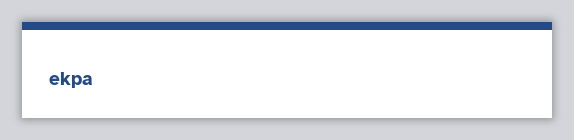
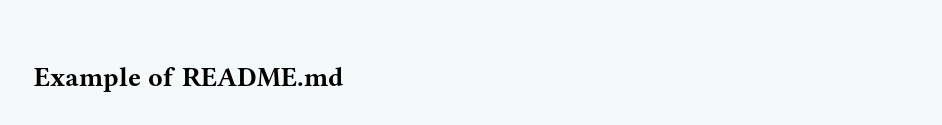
- ekpa
+ Example of README.md

